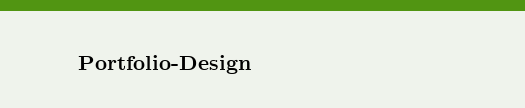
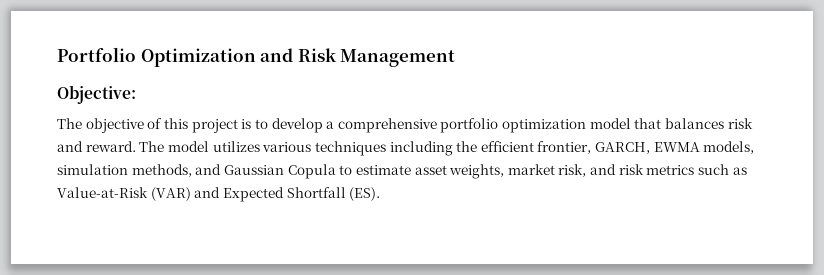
- Portfolio-Design
+ Portfolio Optimization and Risk Management
+ Objective:
+ The objective of this project is to develop a comprehensive portfolio optimization model that balances risk and reward. The model utilizes various techniques including the efficient frontier, GARCH, EWMA models, simulation methods, and Gaussian Copula to estimate asset weights, market risk, and risk metrics such as Value-at-Risk (VAR) and Expected Shortfall (ES).

